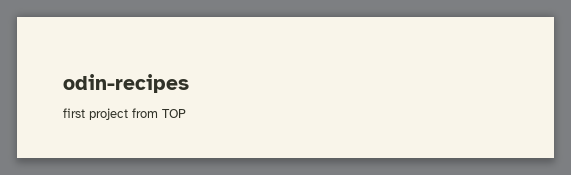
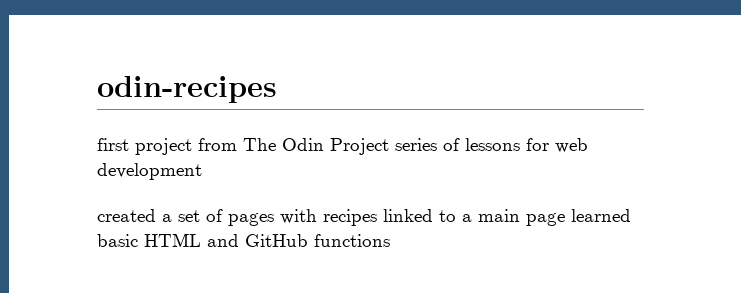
- first project from TOP
+ first project from The Odin Project series of lessons for web development
+ created a set of pages with recipes linked to a main page learned basic HTML and GitHub functions

